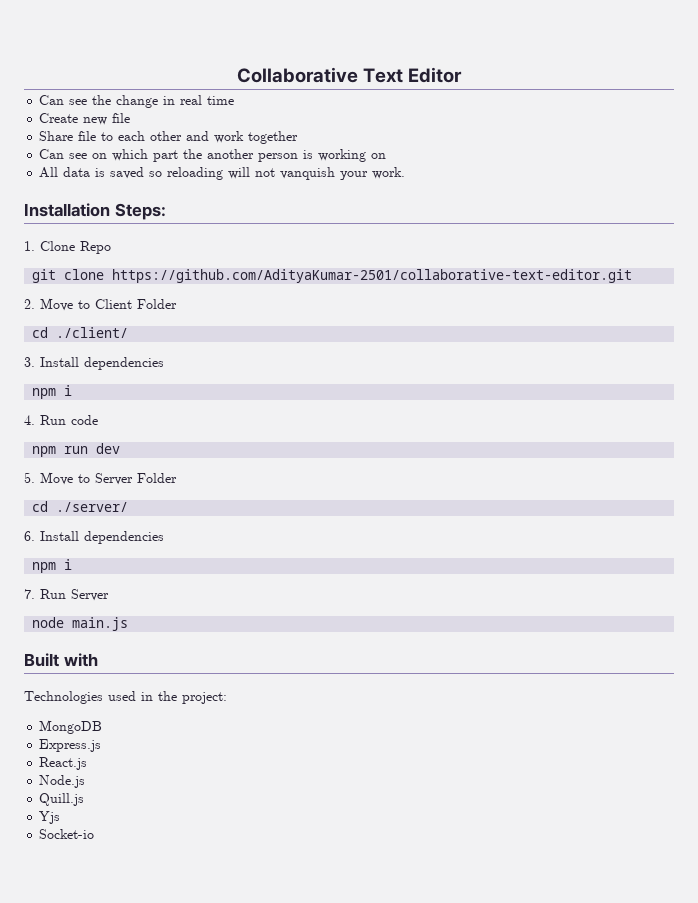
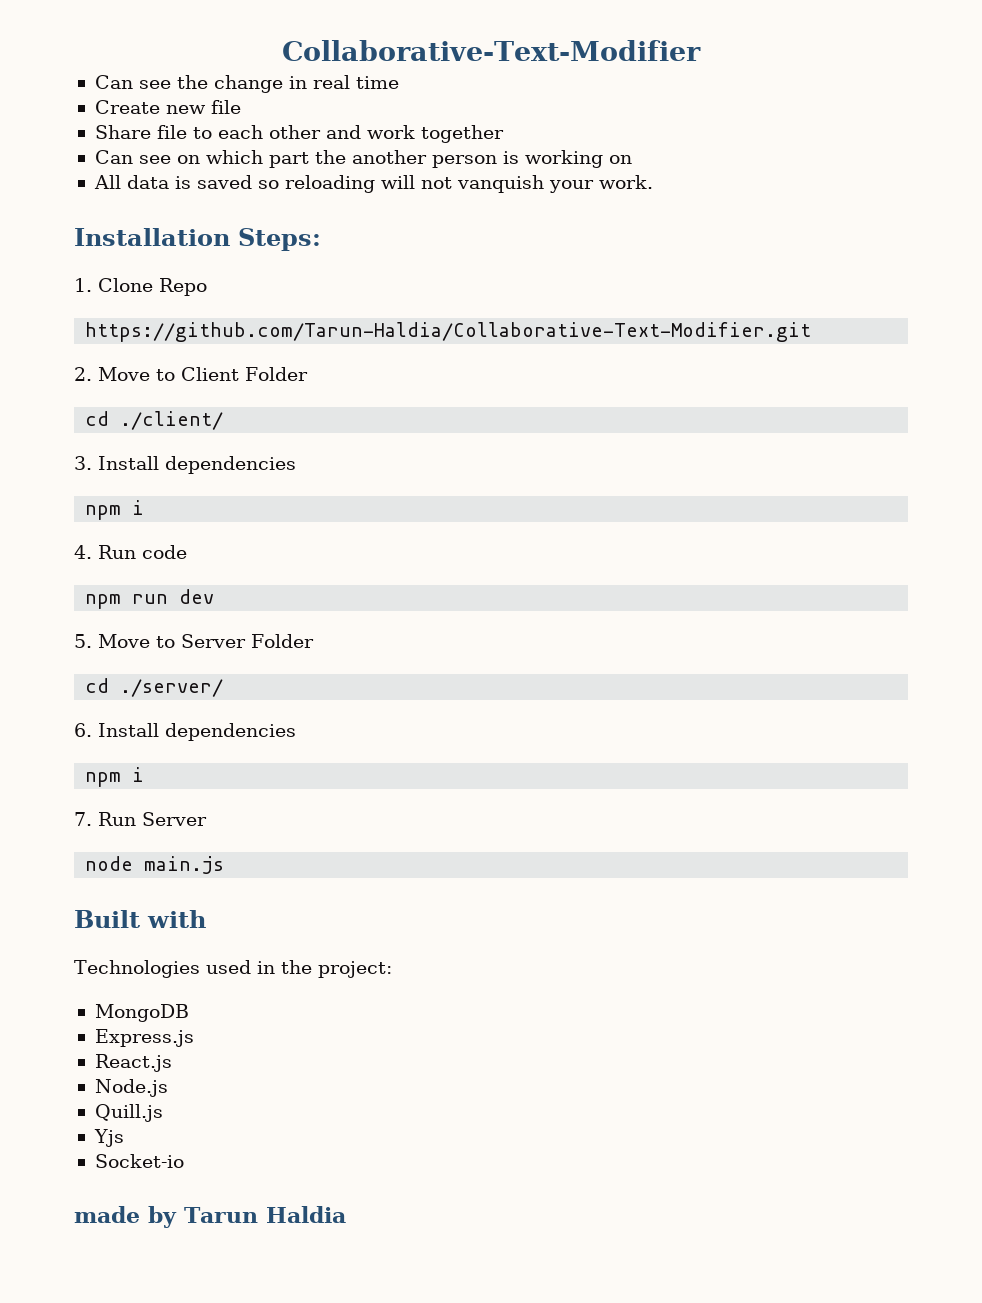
- Collaborative Text Editor
+ Collaborative-Text-Modifier
- git clone https://github.com/AdityaKumar-2501/collaborative-text-editor.git
+ https://github.com/Tarun-Haldia/Collaborative-Text-Modifier.git
+ made by Tarun Haldia

